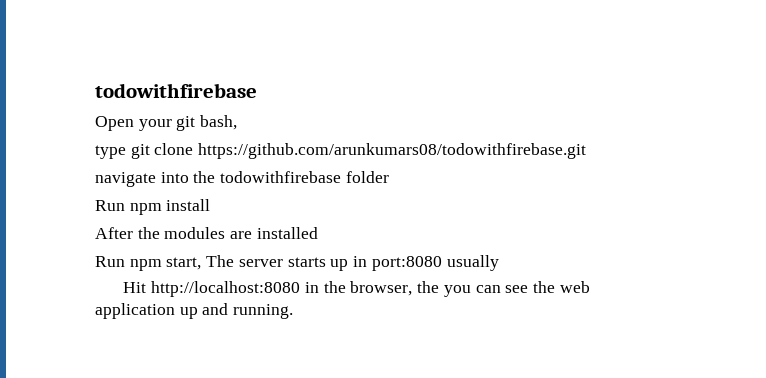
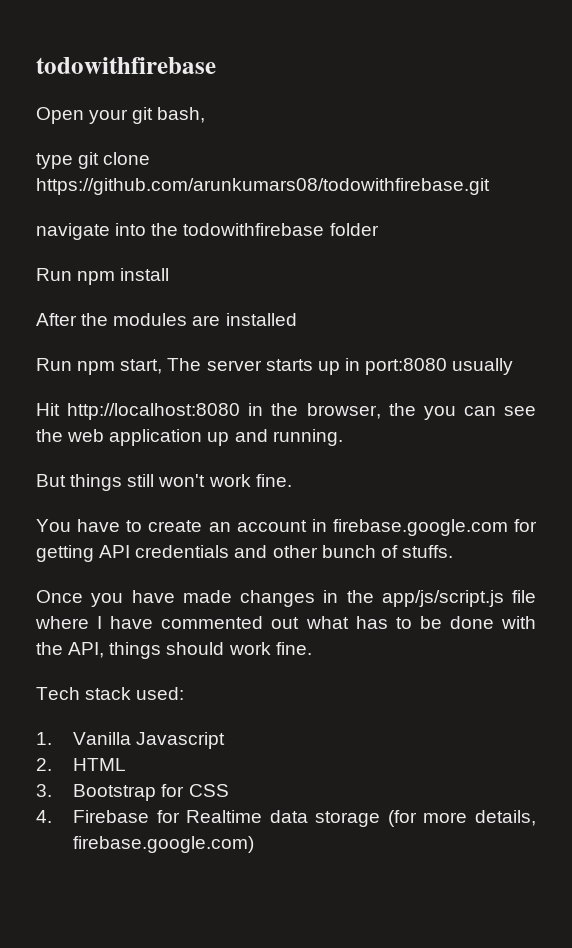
+ But things still won't work fine.
+ You have to create an account in firebase.google.com for getting API credentials and other bunch of stuffs.
+ Once you have made changes in the app/js/script.js file where I have commented out what has to be done with the API, things should work fine.
+ Tech stack used:
+ 1. Vanilla Javascript
+ 2. HTML
+ 3. Bootstrap for CSS
+ 4. Firebase for Realtime data storage (for more details, firebase.google.com)

